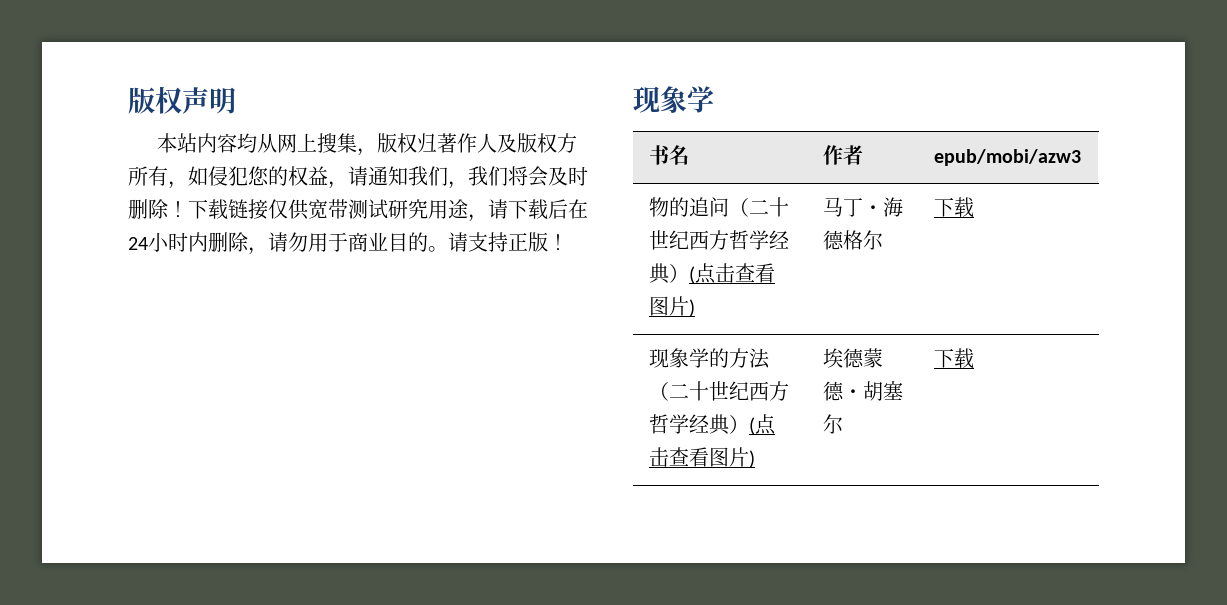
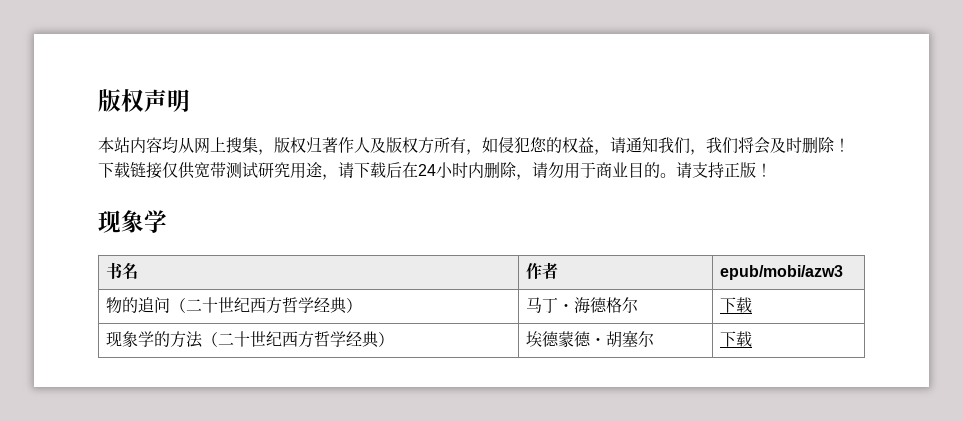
- 物的追问（二十世纪西方哲学经典）(点击查看图片) | 马丁・海德格尔 | 下载
+ 物的追问（二十世纪西方哲学经典） | 马丁・海德格尔 | 下载
- 现象学的方法（二十世纪西方哲学经典）(点击查看图片) | 埃德蒙德・胡塞尔 | 下载
+ 现象学的方法（二十世纪西方哲学经典） | 埃德蒙德・胡塞尔 | 下载

